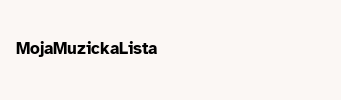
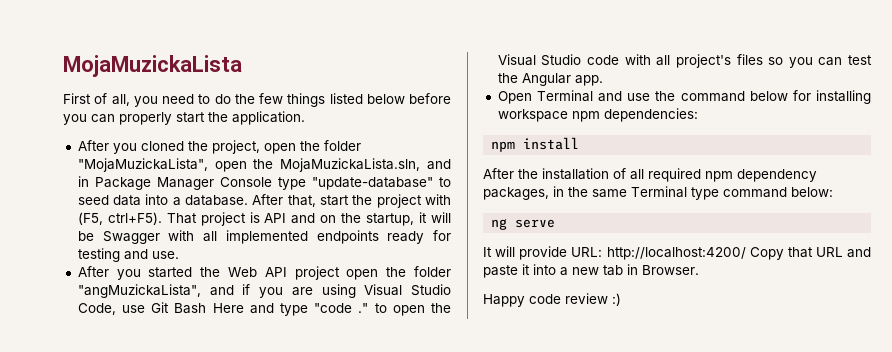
+ First of all, you need to do the few things listed below before you can properly start the application.
+ After you cloned the project, open the folder "MojaMuzickaLista", open the MojaMuzickaLista.sln, and in Package Manager Console type "update-database" to seed data into a database. After that, start the project with (F5, ctrl+F5). That project is API and on the startup, it will be Swagger with all implemented endpoints ready for testing and use.
+ After you started the Web API project open the folder "angMuzickaLista", and if you are using Visual Studio Code, use Git Bash Here and type "code ." to open the Visual Studio code with all project's files so you can test the Angular app.
+ Open Terminal and use the command below for installing workspace npm dependencies:
+ npm install
+ After the installation of all required npm dependency packages, in the same Terminal type command below:
+ ng serve
+ It will provide URL: http://localhost:4200/ Copy that URL and paste it into a new tab in Browser.
+ Happy code review :)

